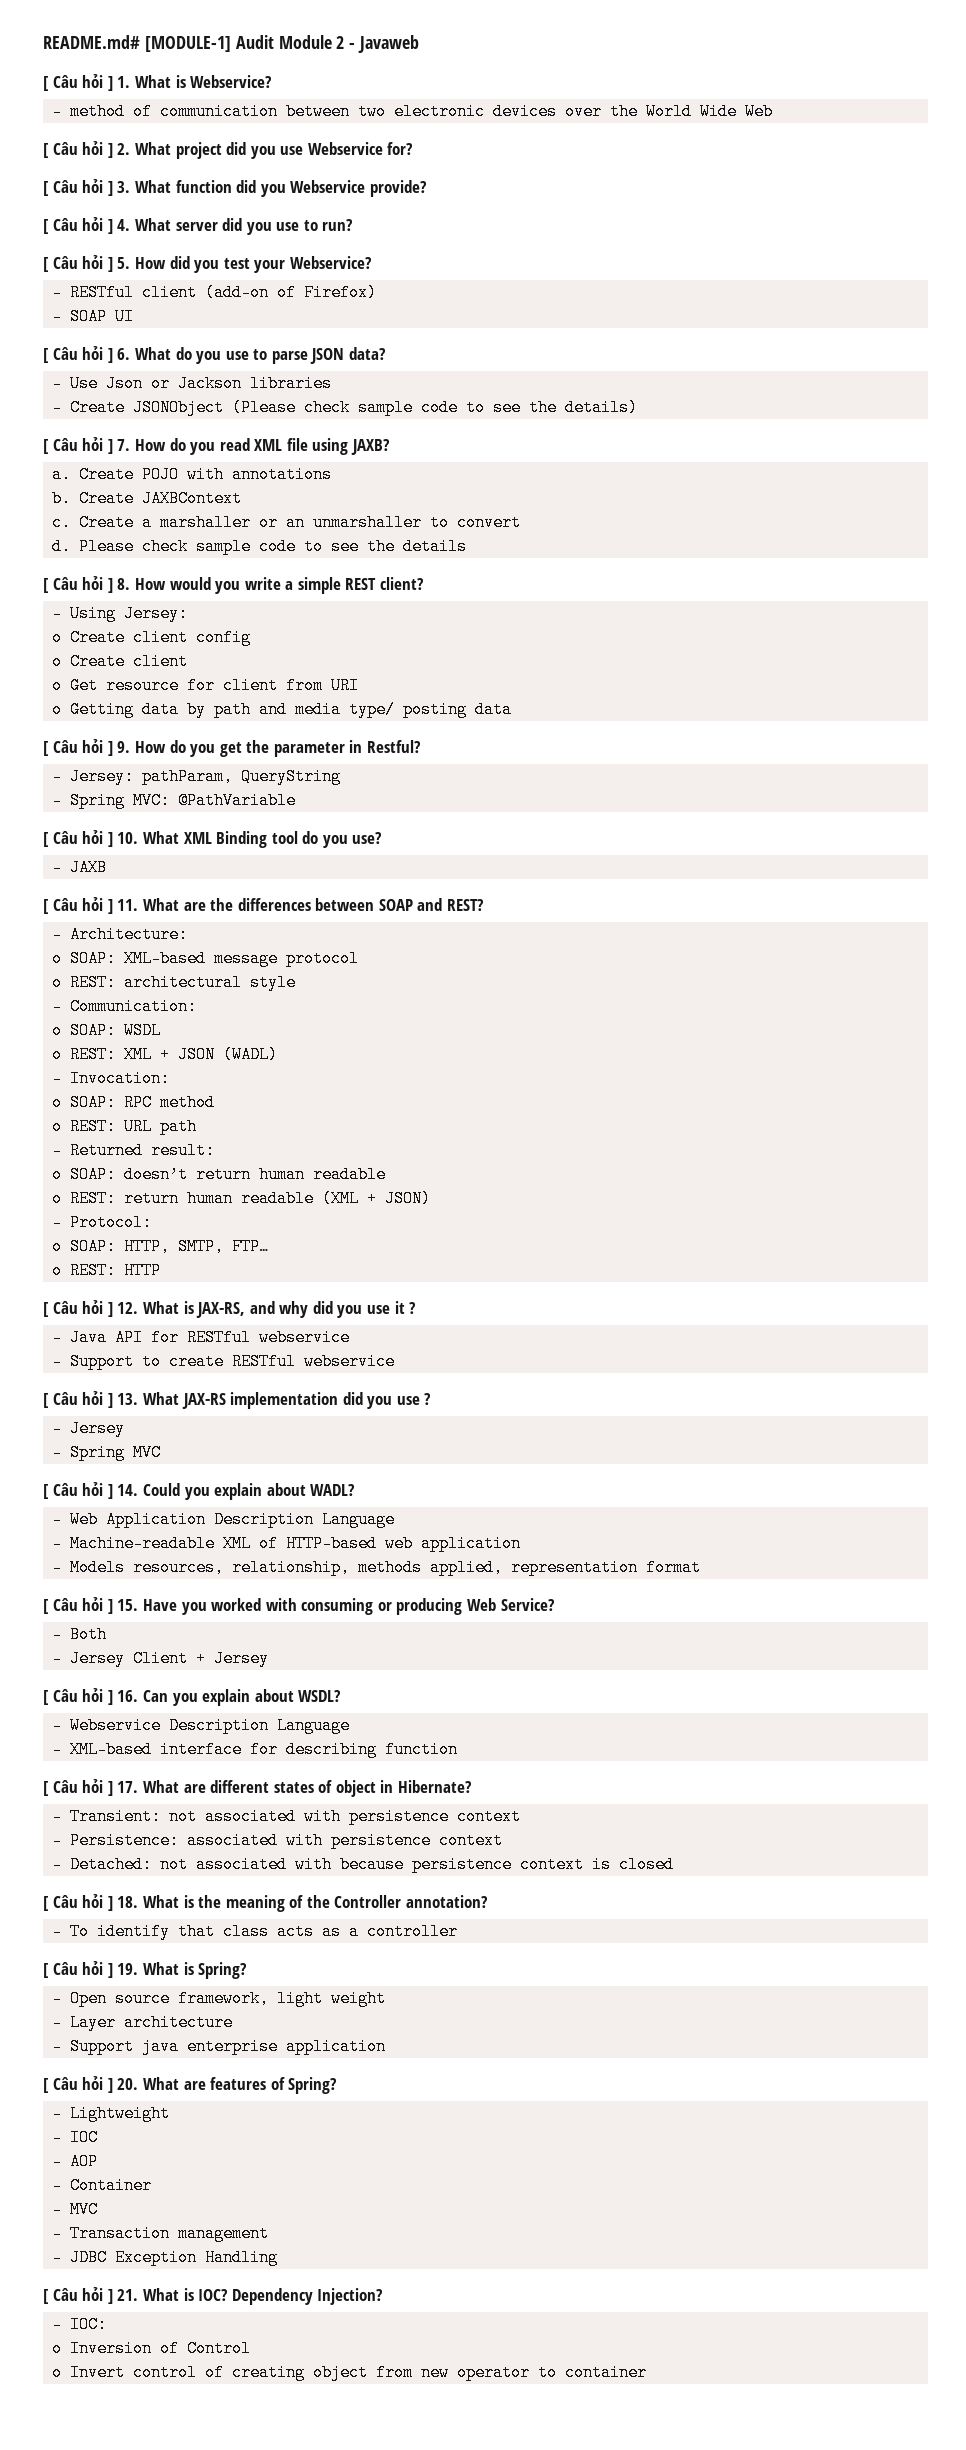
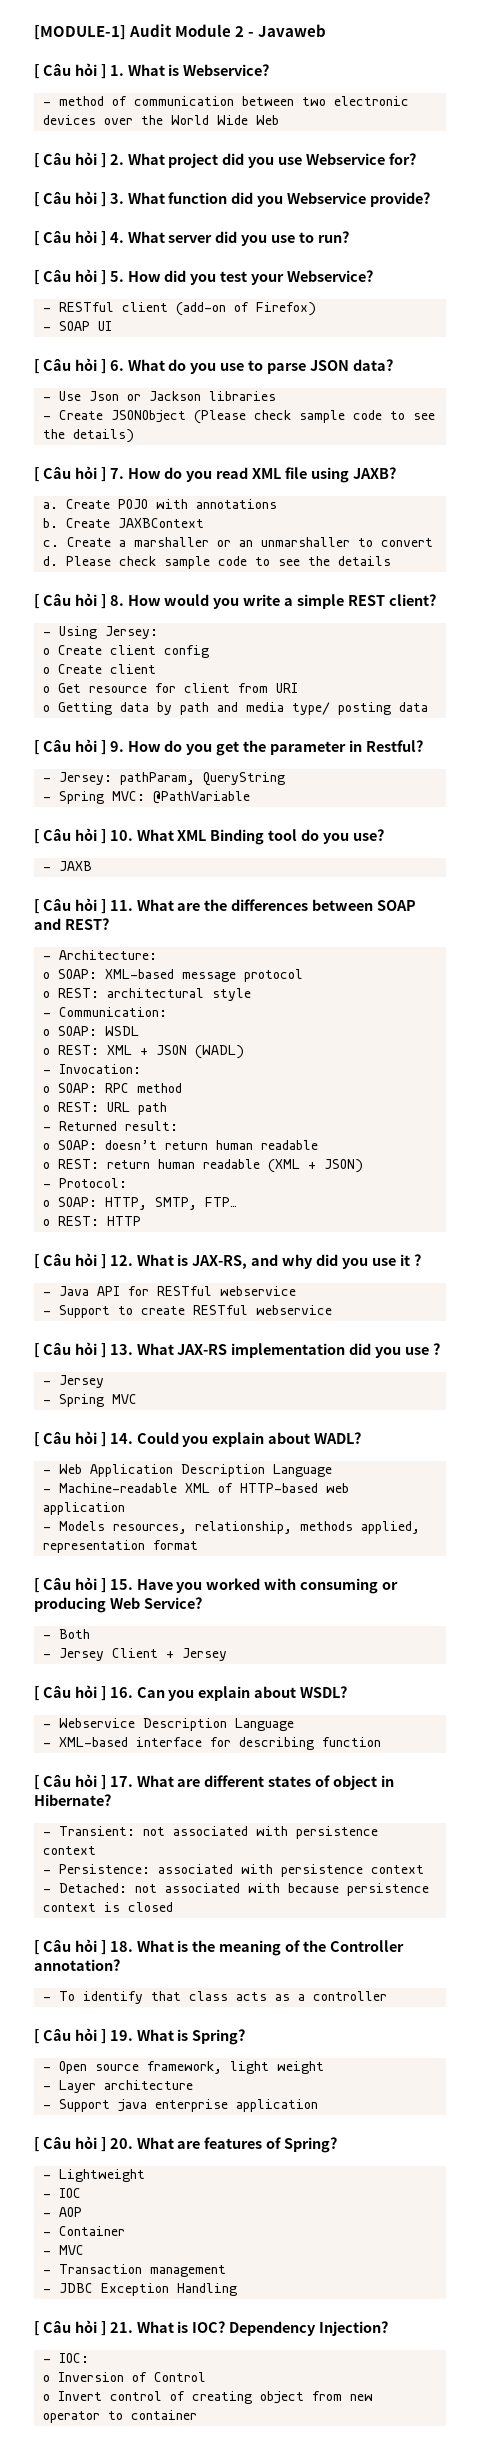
- README.md# [MODULE-1] Audit Module 2 - Javaweb
+ [MODULE-1] Audit Module 2 - Javaweb

